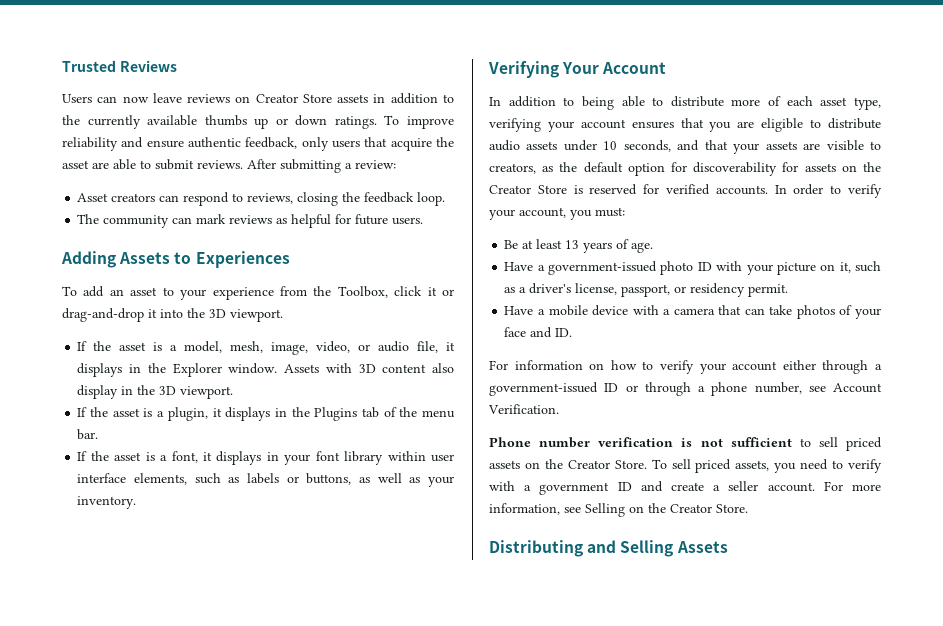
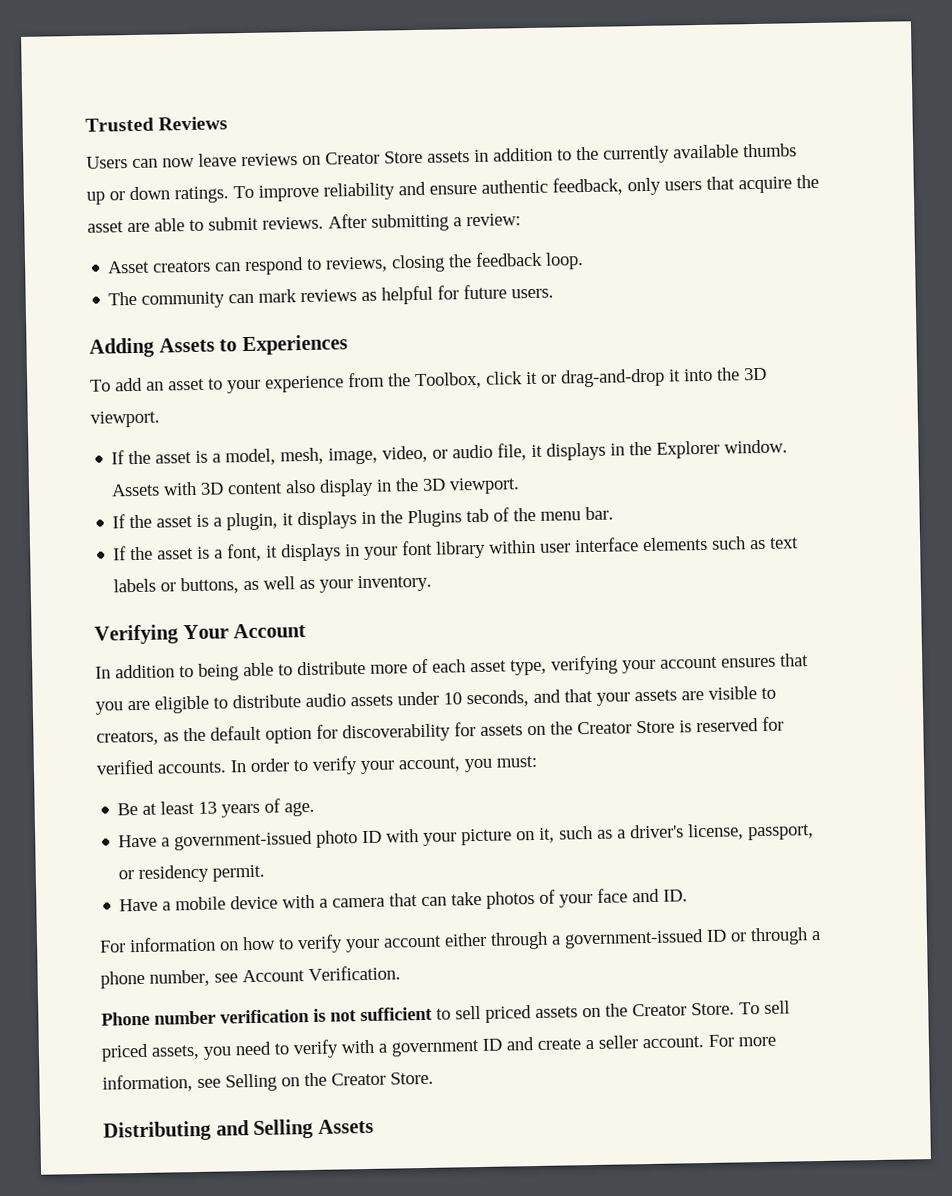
- If the asset is a font, it displays in your font library within user interface elements, such as labels or buttons, as well as your inventory.
+ If the asset is a font, it displays in your font library within user interface elements such as text labels or buttons, as well as your inventory.

